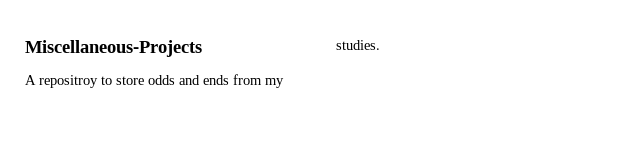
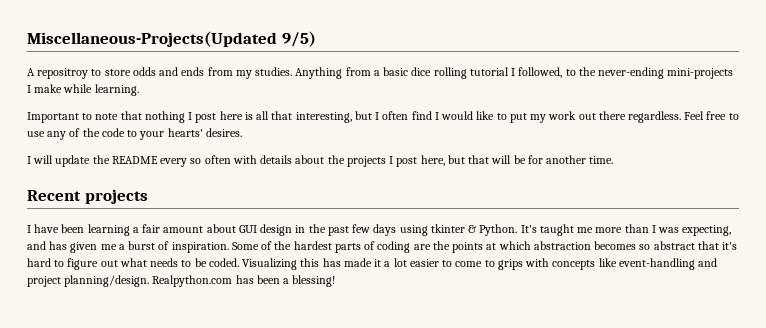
- Miscellaneous-Projects
+ Miscellaneous-Projects(Updated 9/5)
+ Anything from a basic dice rolling tutorial I followed, to the never-ending mini-projects I make while learning.
+ Important to note that nothing I post here is all that interesting, but I often find I would like to put my work out there regardless. Feel free to use any of the code to your hearts' desires.
+ I will update the README every so often with details about the projects I post here, but that will be for another time.
+ Recent projects
+ I have been learning a fair amount about GUI design in the past few days using tkinter & Python. It's taught me more than I was expecting, and has given me a burst of inspiration. Some of the hardest parts of coding are the points at which abstraction becomes so abstract that it's hard to figure out what needs to be coded. Visualizing this has made it a lot easier to come to grips with concepts like event-handling and project planning/design. Realpython.com has been a blessing!

